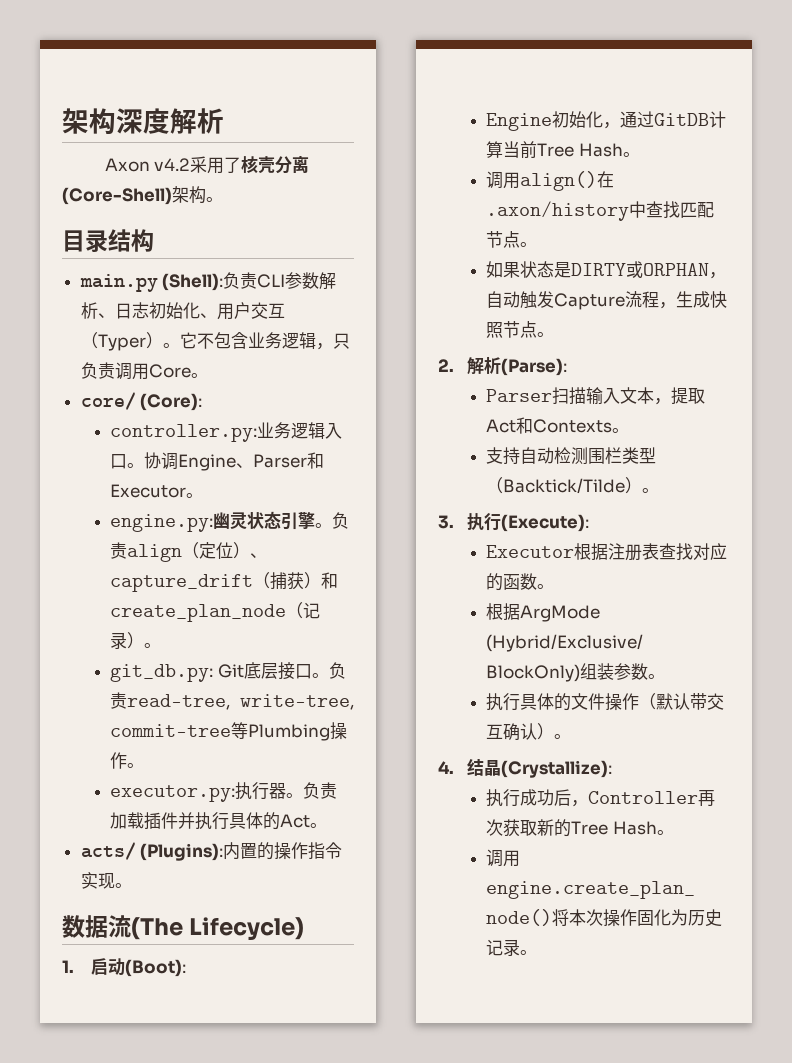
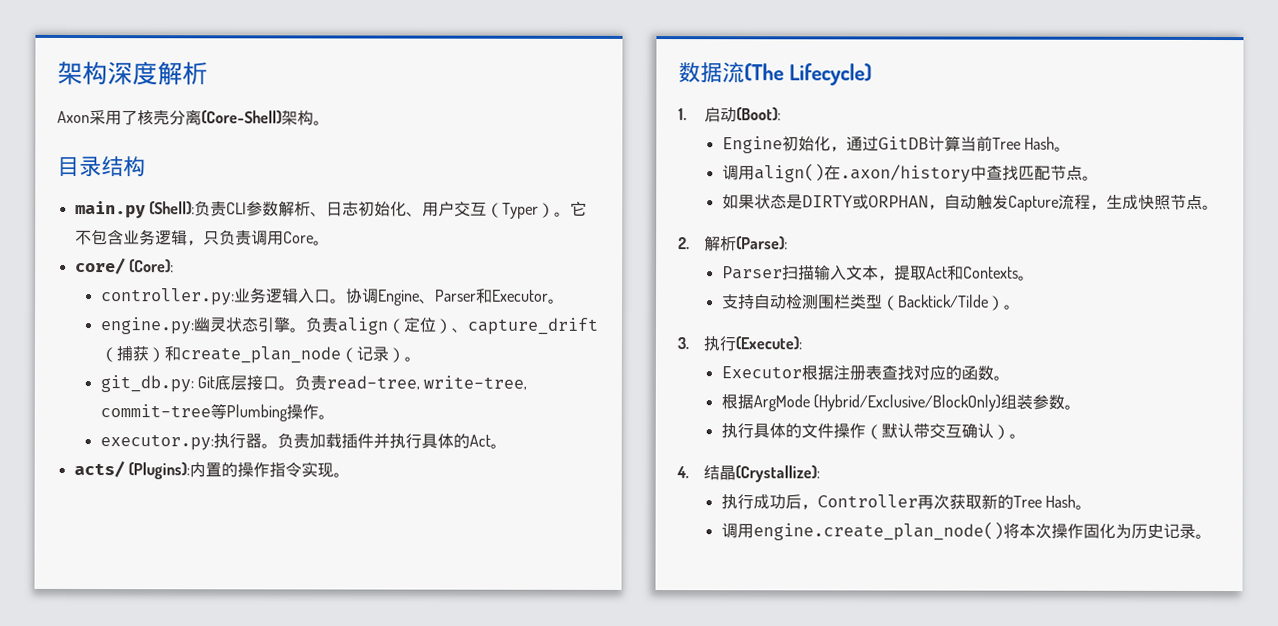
- Axon v4.2采用了核壳分离(Core-Shell)架构。
+ Axon采用了核壳分离(Core-Shell)架构。

